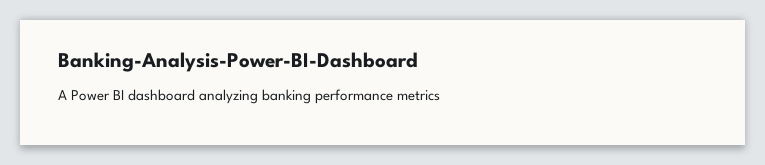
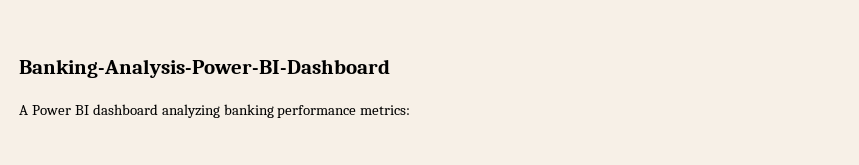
- A Power BI dashboard analyzing banking performance metrics
+ A Power BI dashboard analyzing banking performance metrics:

